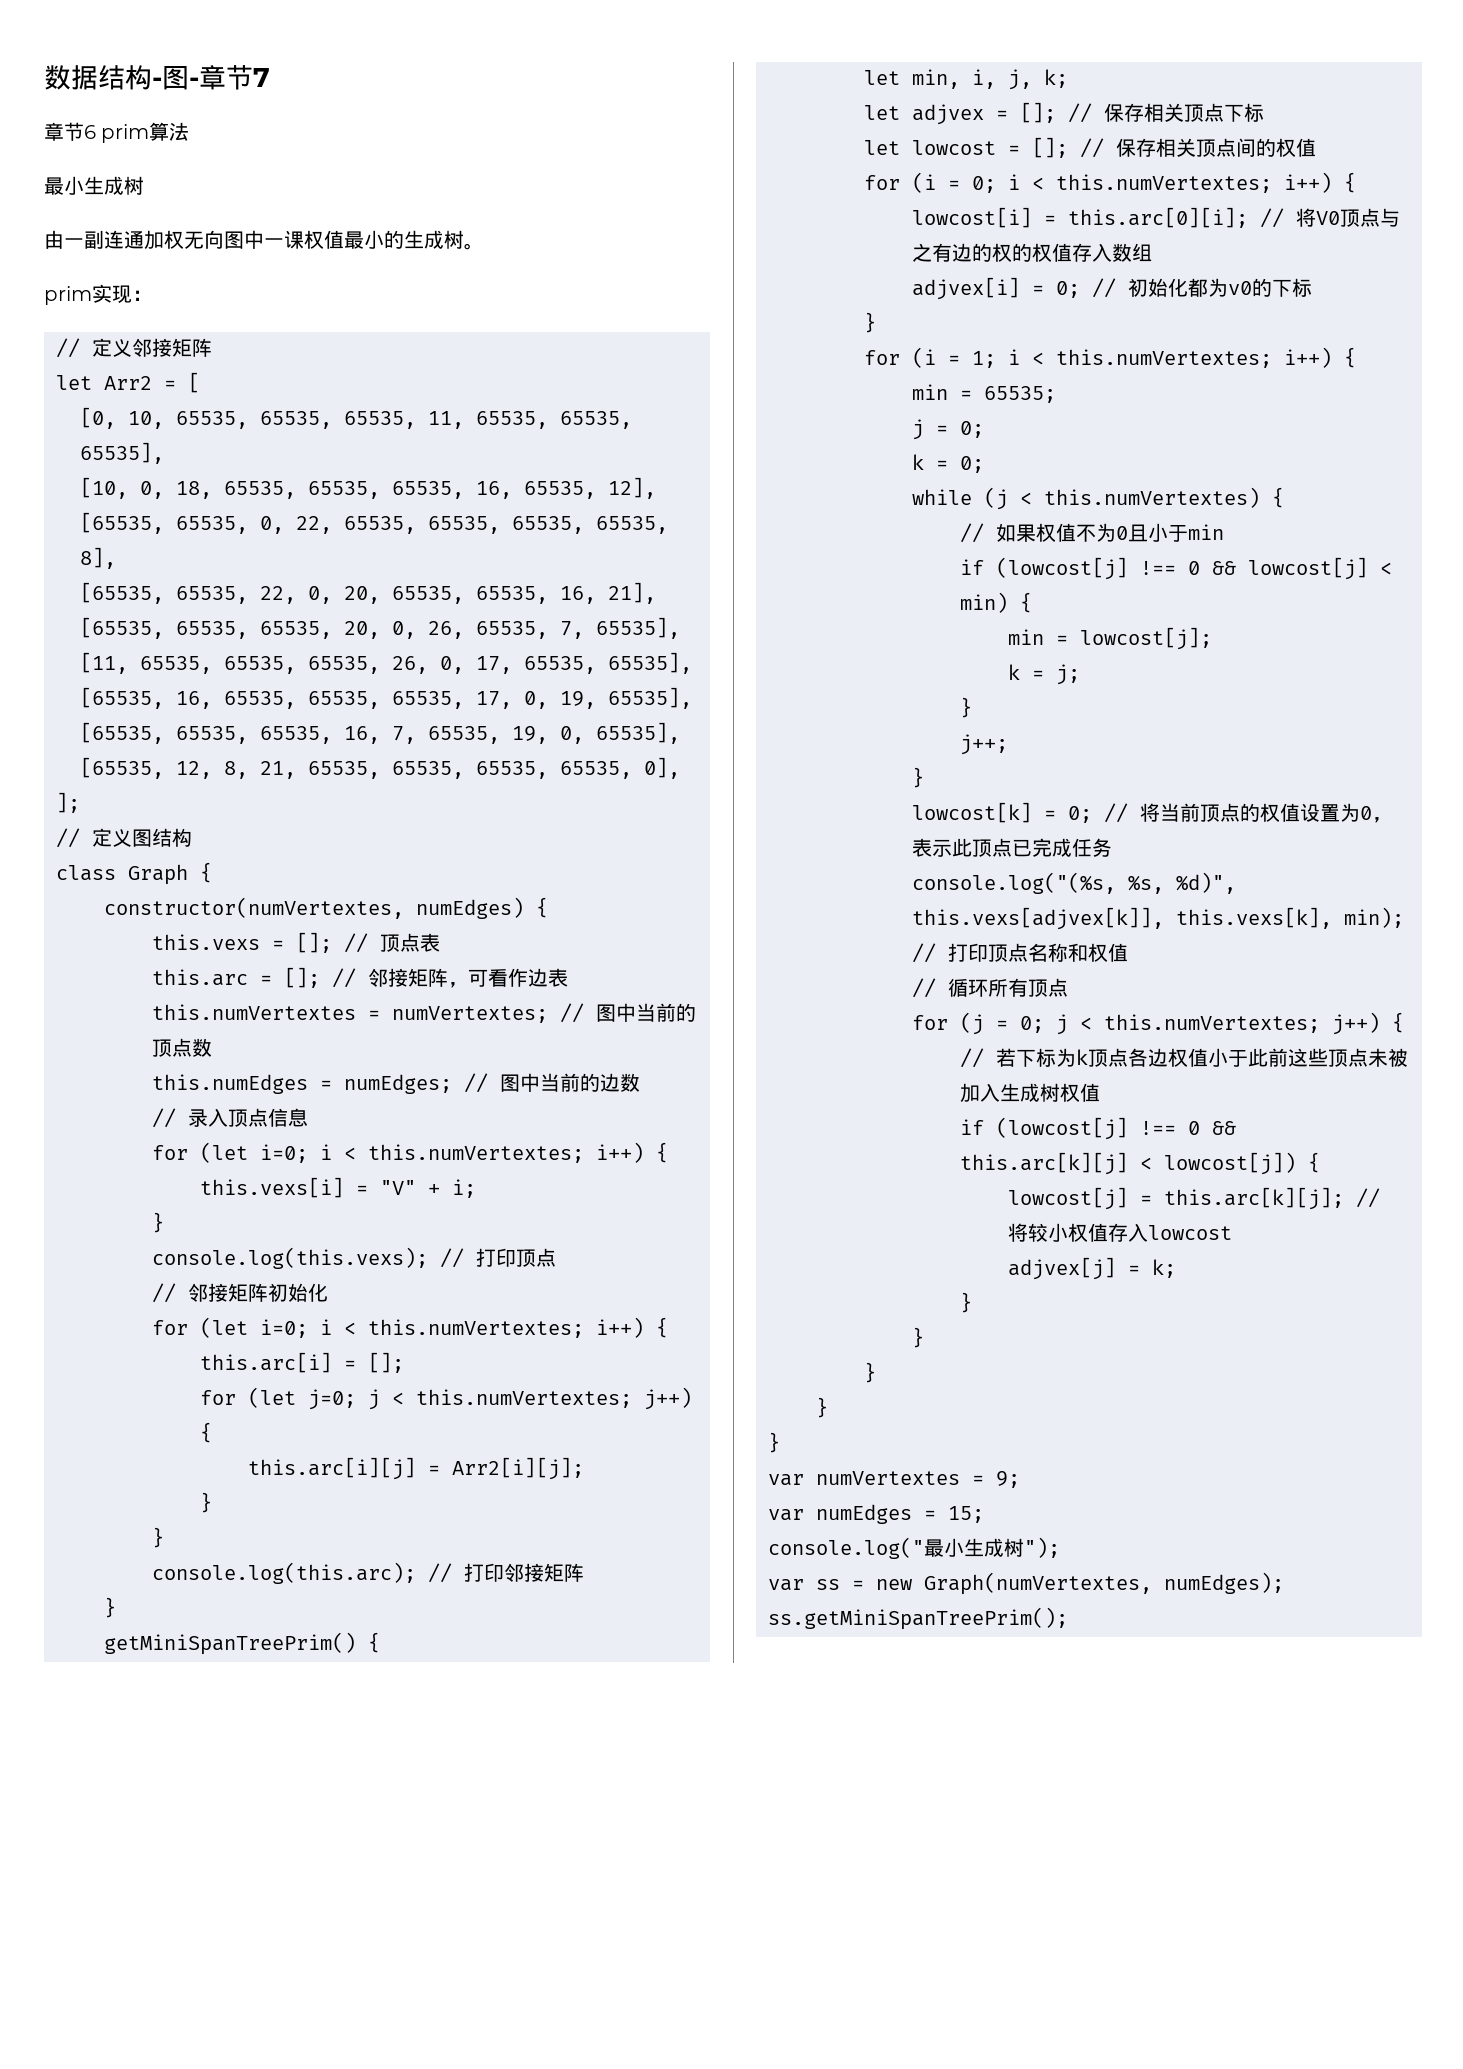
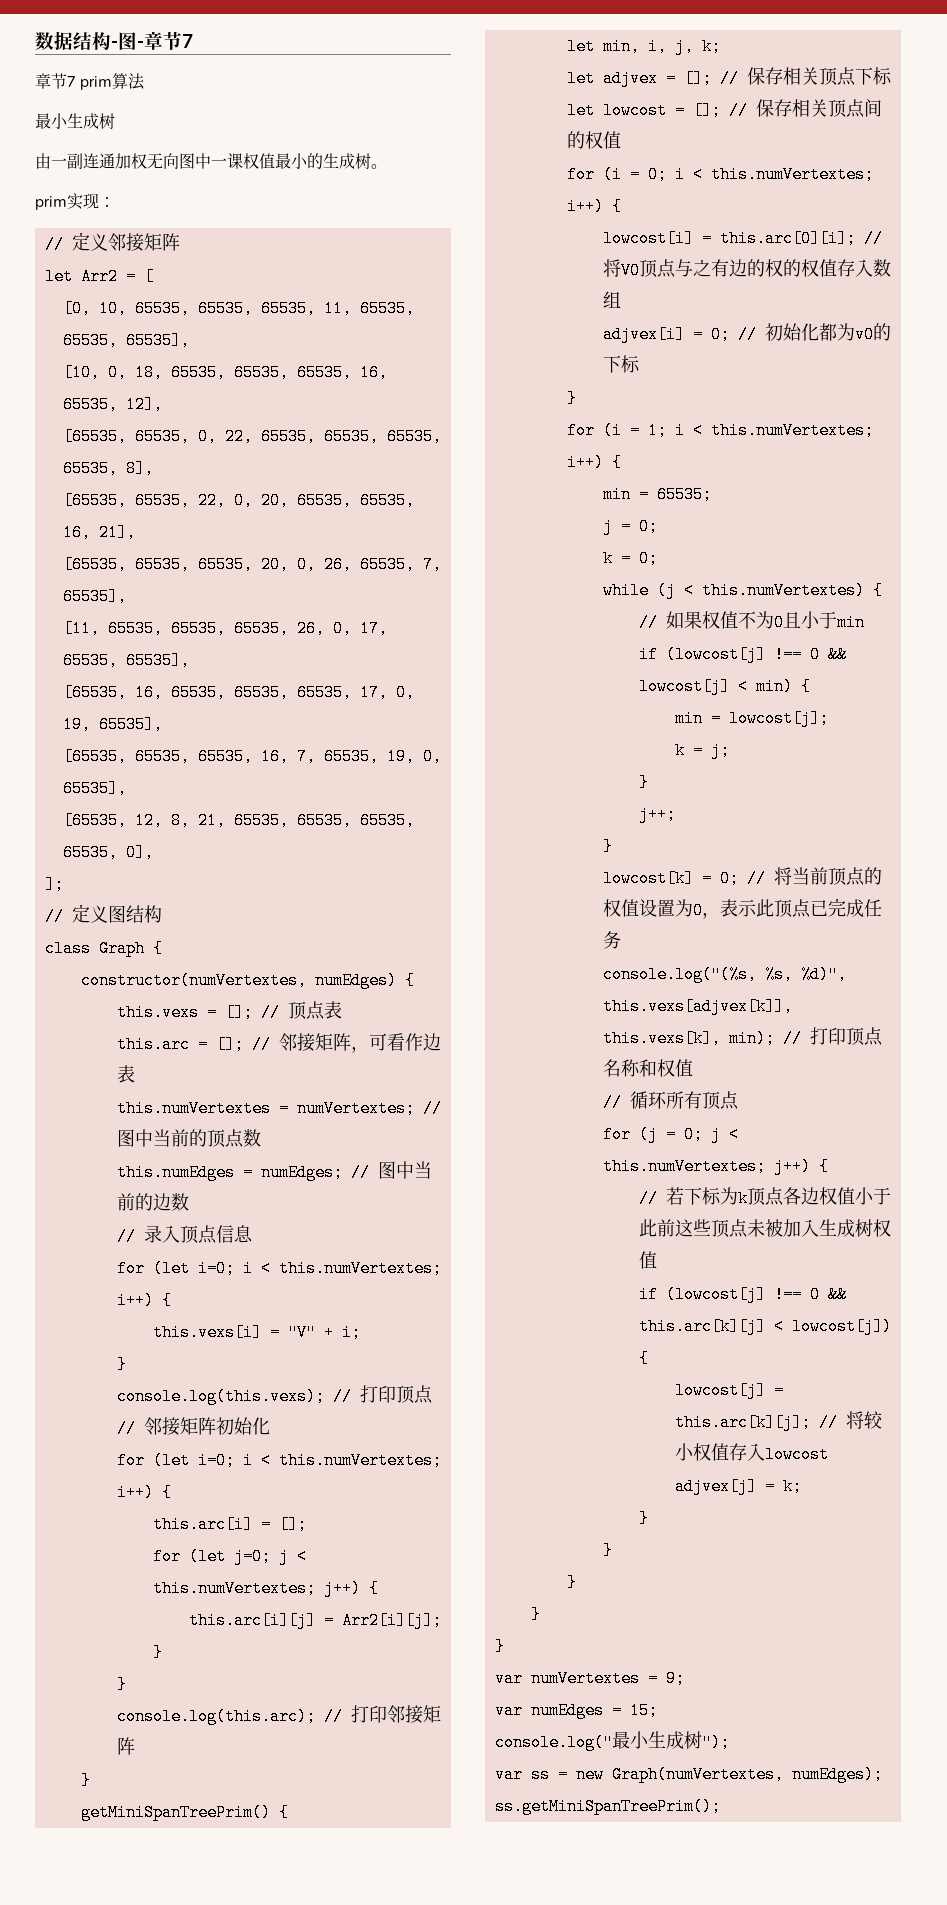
- 章节6 prim算法
+ 章节7 prim算法

